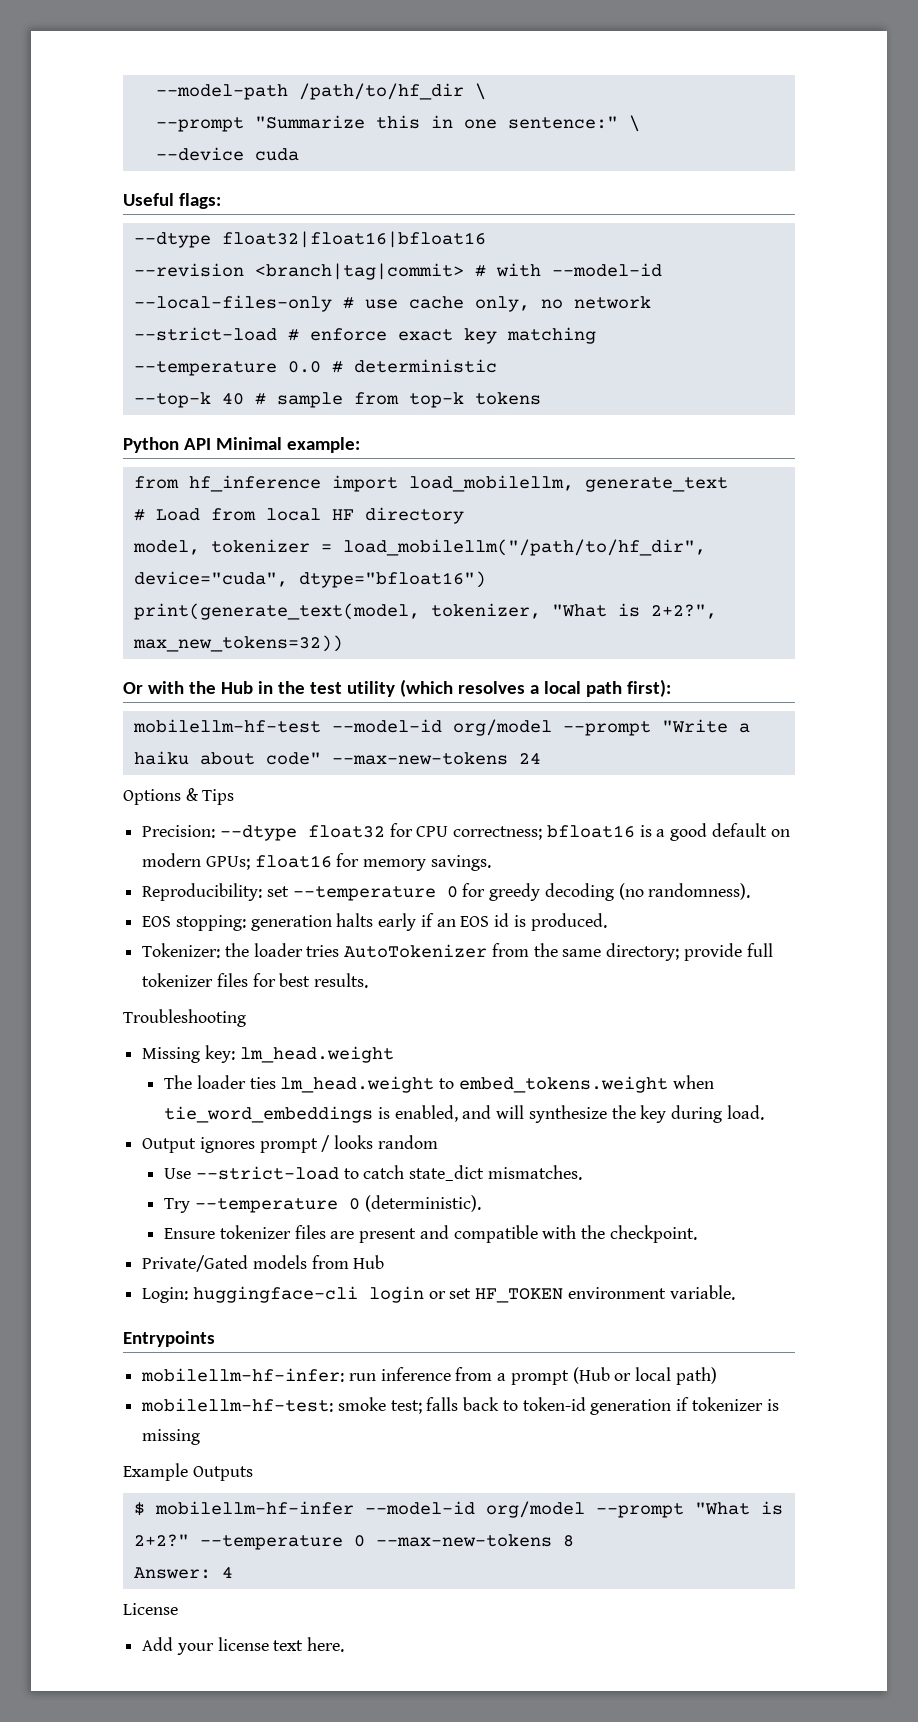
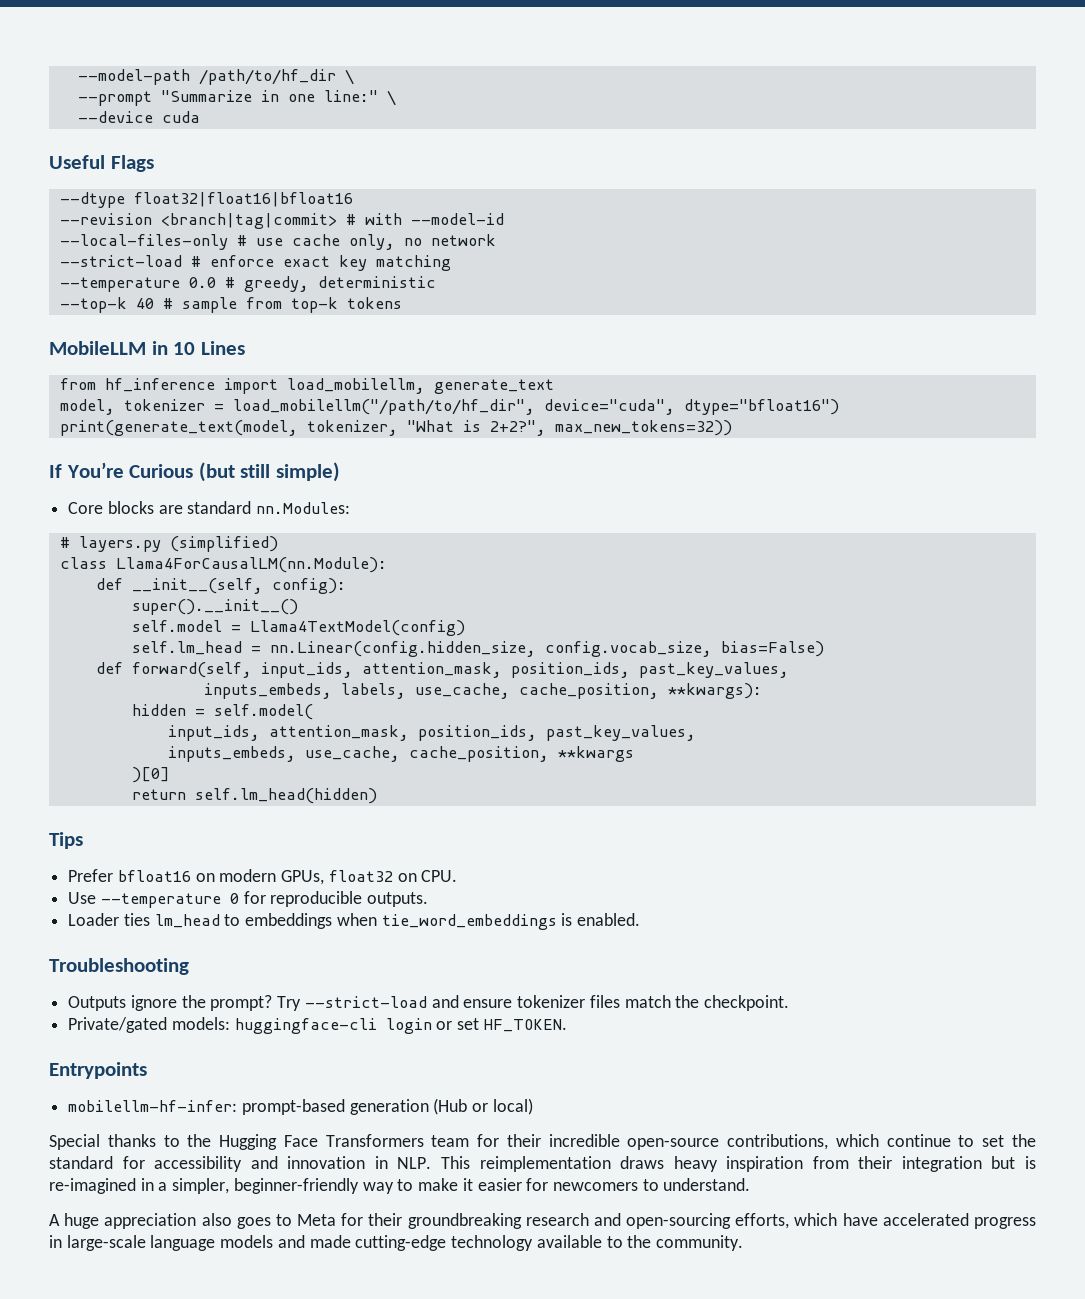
- --prompt "Summarize this in one sentence:" \
+ --prompt "Summarize in one line:" \
- Useful flags:
+ Useful Flags
- --temperature 0.0 # deterministic
+ --temperature 0.0 # greedy, deterministic
- Python API Minimal example:
+ MobileLLM in 10 Lines
- # Load from local HF directory
- Or with the Hub in the test utility (which resolves a local path first):
- mobilellm-hf-test --model-id org/model --prompt "Write a haiku about code" --max-new-tokens 24
- Options & Tips
- Precision: --dtype float32 for CPU correctness; bfloat16 is a good default on modern GPUs; float16 for memory savings.
- Reproducibility: set --temperature 0 for greedy decoding (no randomness).
- EOS stopping: generation halts early if an EOS id is produced.
- Tokenizer: the loader tries AutoTokenizer from the same directory; provide full tokenizer files for best results.
+ If You’re Curious (but still simple)
+ Core blocks are standard nn.Modules:
+ # layers.py (simplified)
+ class Llama4ForCausalLM(nn.Module):
+ def __init__(self, config):
+ super().__init__()
+ self.model = Llama4TextModel(config)
+ self.lm_head = nn.Linear(config.hidden_size, config.vocab_size, bias=False)
+ def forward(self, input_ids, attention_mask, position_ids, past_key_values,
+ inputs_embeds, labels, use_cache, cache_position, **kwargs):
+ hidden = self.model(
+ input_ids, attention_mask, position_ids, past_key_values,
+ inputs_embeds, use_cache, cache_position, **kwargs
+ )[0]
+ return self.lm_head(hidden)
+ Tips
+ Prefer bfloat16 on modern GPUs, float32 on CPU.
+ Use --temperature 0 for reproducible outputs.
+ Loader ties lm_head to embeddings when tie_word_embeddings is enabled.
  Troubleshooting
- Missing key: lm_head.weight
- The loader ties lm_head.weight to embed_tokens.weight when tie_word_embeddings is enabled, and will synthesize the key during load.
- Output ignores prompt / looks random
- Use --strict-load to catch state_dict mismatches.
- Try --temperature 0 (deterministic).
- Ensure tokenizer files are present and compatible with the checkpoint.
- Private/Gated models from Hub
- Login: huggingface-cli login or set HF_TOKEN environment variable.
+ Outputs ignore the prompt? Try --strict-load and ensure tokenizer files match the checkpoint.
+ Private/gated models: huggingface-cli login or set HF_TOKEN.
- mobilellm-hf-infer: run inference from a prompt (Hub or local path)
- mobilellm-hf-test: smoke test; falls back to token-id generation if tokenizer is missing
- Example Outputs
- $ mobilellm-hf-infer --model-id org/model --prompt "What is 2+2?" --temperature 0 --max-new-tokens 8
- Answer: 4
- License
- Add your license text here.
+ mobilellm-hf-infer: prompt-based generation (Hub or local)
+ Special thanks to the Hugging Face Transformers team for their incredible open-source contributions, which continue to set the standard for accessibility and innovation in NLP. This reimplementation draws heavy inspiration from their integration but is re-imagined in a simpler, beginner-friendly way to make it easier for newcomers to understand.
+ A huge appreciation also goes to Meta for their groundbreaking research and open-sourcing efforts, which have accelerated progress in large-scale language models and made cutting-edge technology available to the community.

